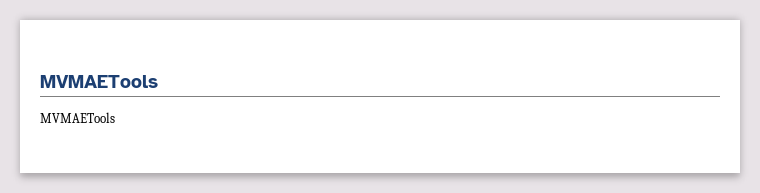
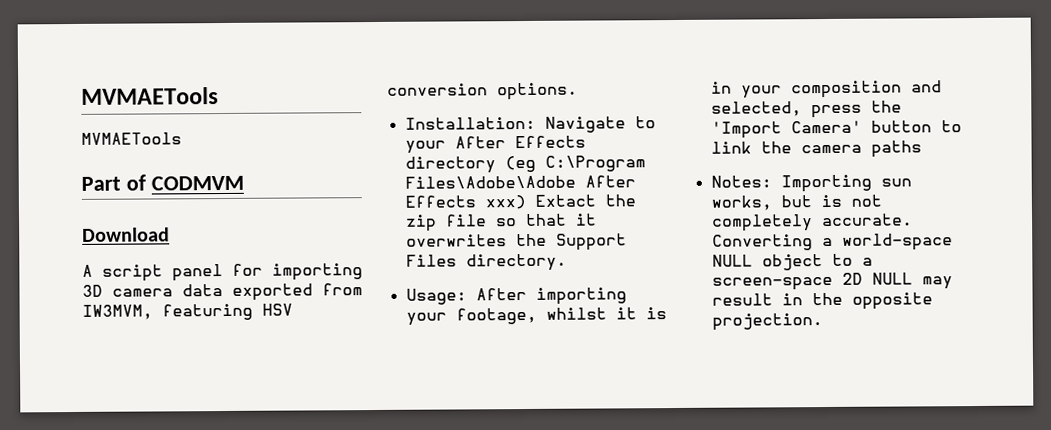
+ Part of CODMVM
+ Download
+ A script panel for importing 3D camera data exported from IW3MVM, featuring HSV conversion options.
+ Installation: Navigate to your After Effects directory (eg C:\Program Files\Adobe\Adobe After Effects xxx) Extact the zip file so that it overwrites the Support Files directory.
+ Usage: After importing your footage, whilst it is in your composition and selected, press the 'Import Camera' button to link the camera paths
+ Notes: Importing sun works, but is not completely accurate. Converting a world-space NULL object to a screen-space 2D NULL may result in the opposite projection.

